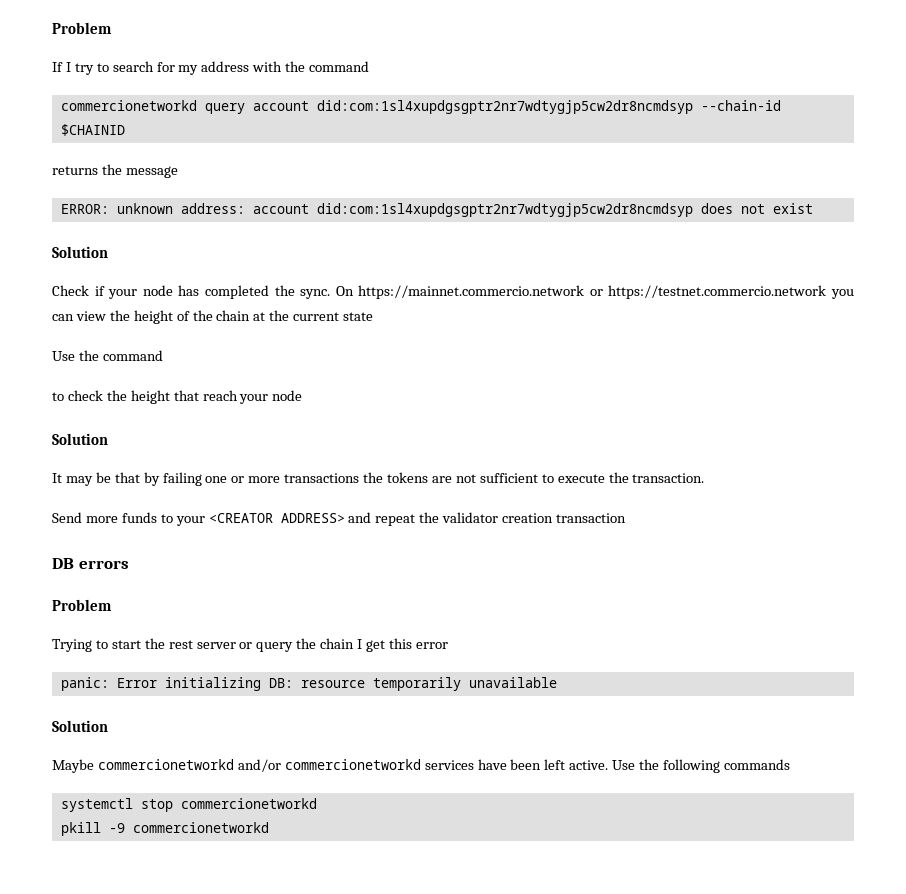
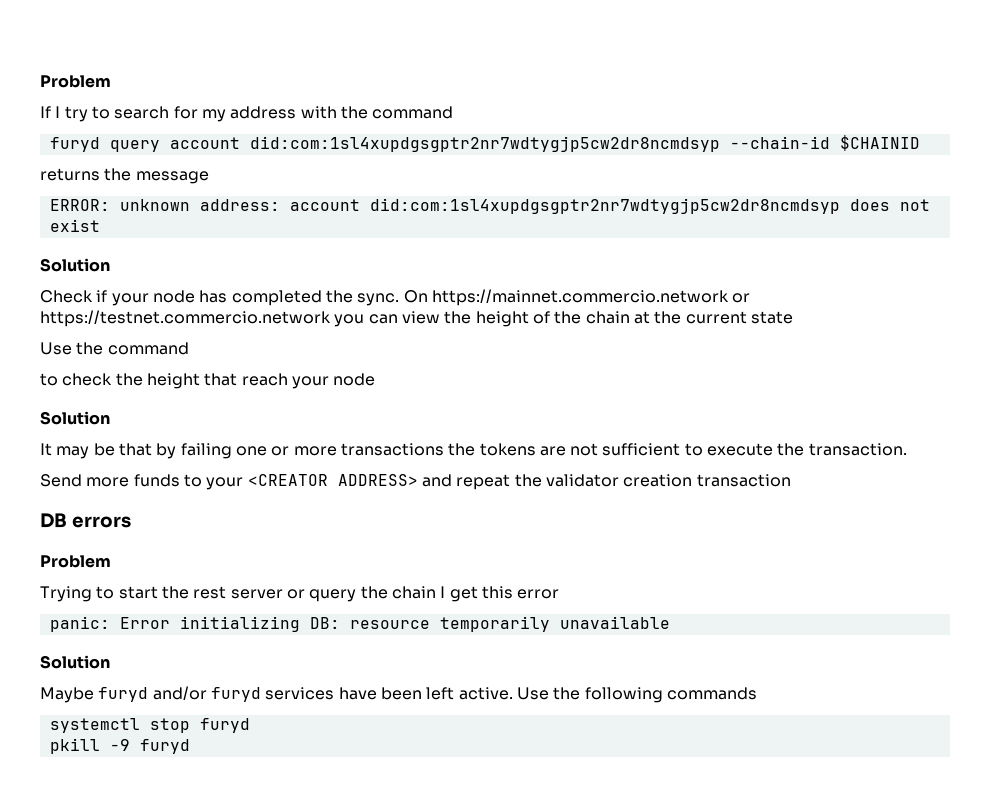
- commercionetworkd query account did:com:1sl4xupdgsgptr2nr7wdtygjp5cw2dr8ncmdsyp --chain-id $CHAINID
+ furyd query account did:com:1sl4xupdgsgptr2nr7wdtygjp5cw2dr8ncmdsyp --chain-id $CHAINID
- Maybe commercionetworkd and/or commercionetworkd services have been left active.
+ Maybe furyd and/or furyd services have been left active.
- systemctl stop commercionetworkd
+ systemctl stop furyd
- pkill -9 commercionetworkd
+ pkill -9 furyd

